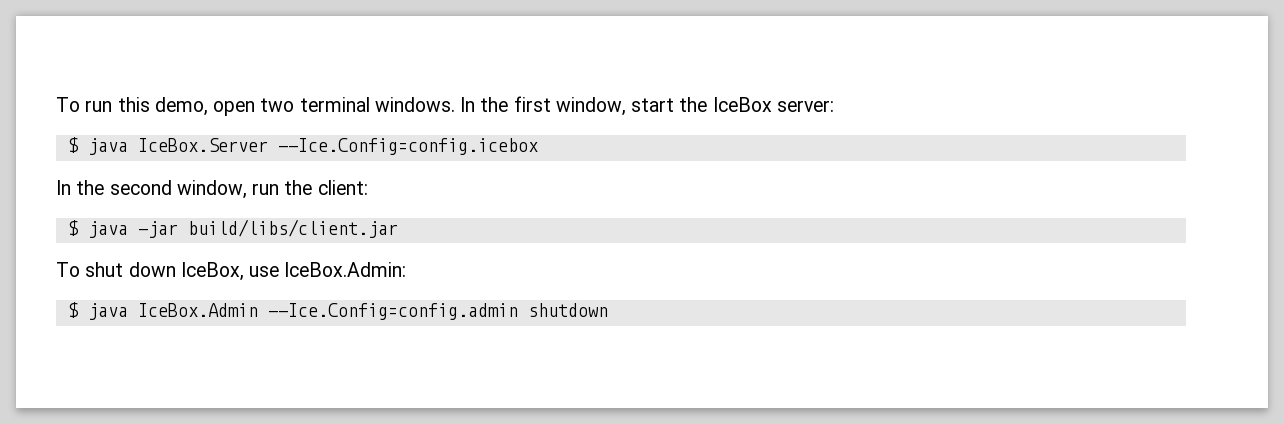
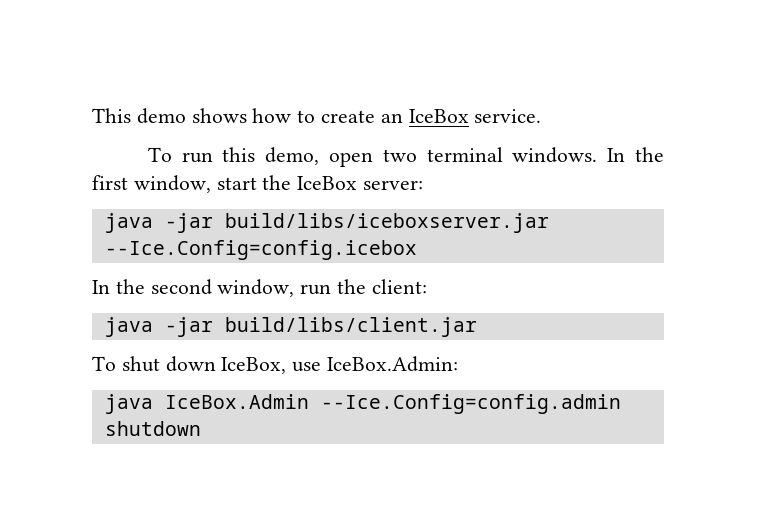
+ This demo shows how to create an IceBox service.
- $ java IceBox.Server --Ice.Config=config.icebox
+ java -jar build/libs/iceboxserver.jar --Ice.Config=config.icebox
- $ java -jar build/libs/client.jar
+ java -jar build/libs/client.jar
- $ java IceBox.Admin --Ice.Config=config.admin shutdown
+ java IceBox.Admin --Ice.Config=config.admin shutdown

